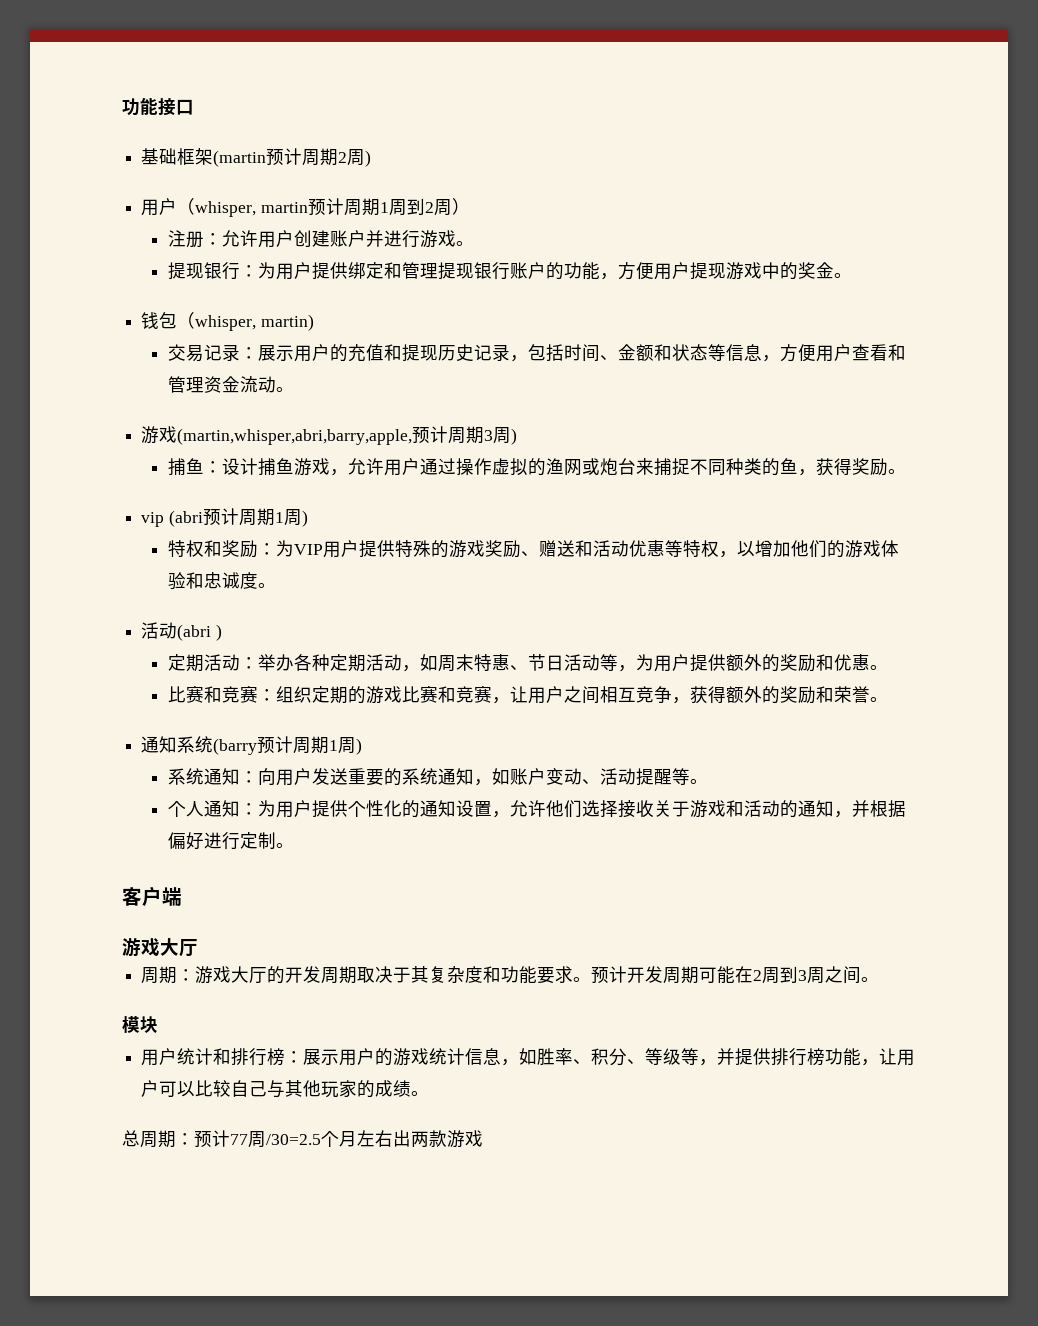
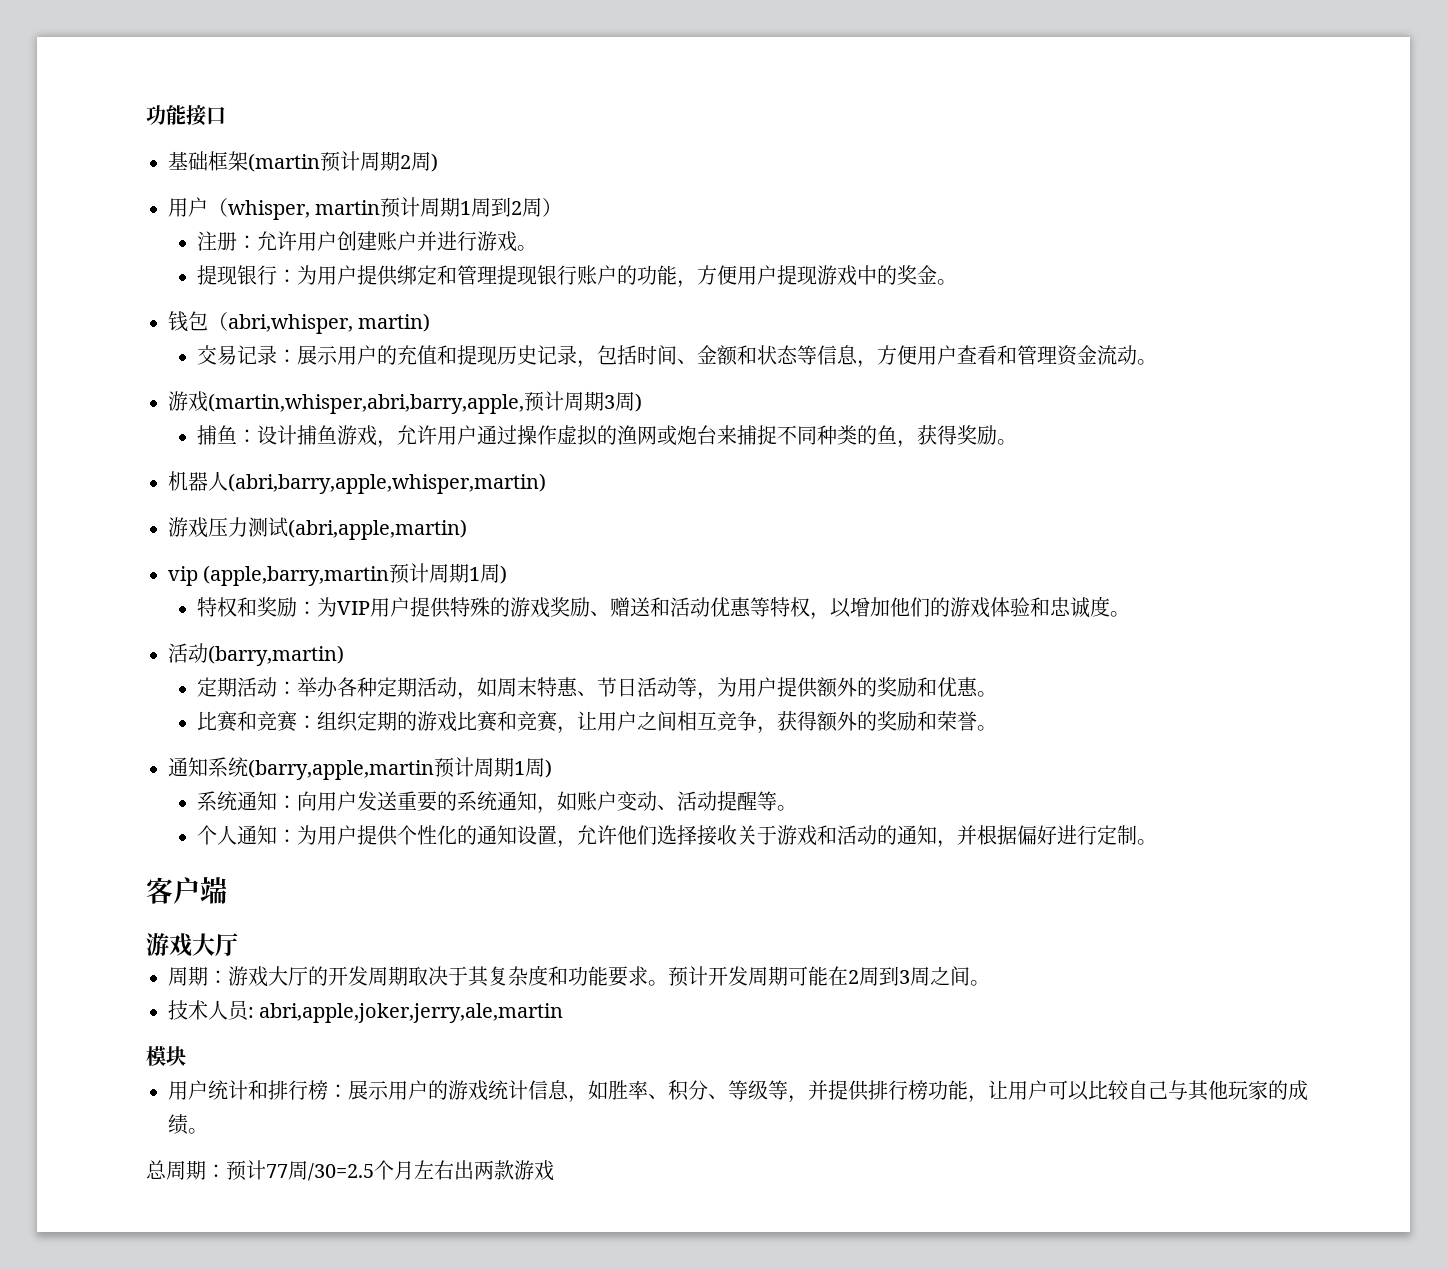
- 钱包（whisper, martin)
+ 钱包（abri,whisper, martin)
+ 机器人(abri,barry,apple,whisper,martin)
+ 游戏压力测试(abri,apple,martin)
- vip (abri预计周期1周)
+ vip (apple,barry,martin预计周期1周)
- 活动(abri )
+ 活动(barry,martin)
- 通知系统(barry预计周期1周)
+ 通知系统(barry,apple,martin预计周期1周)
+ 技术人员: abri,apple,joker,jerry,ale,martin

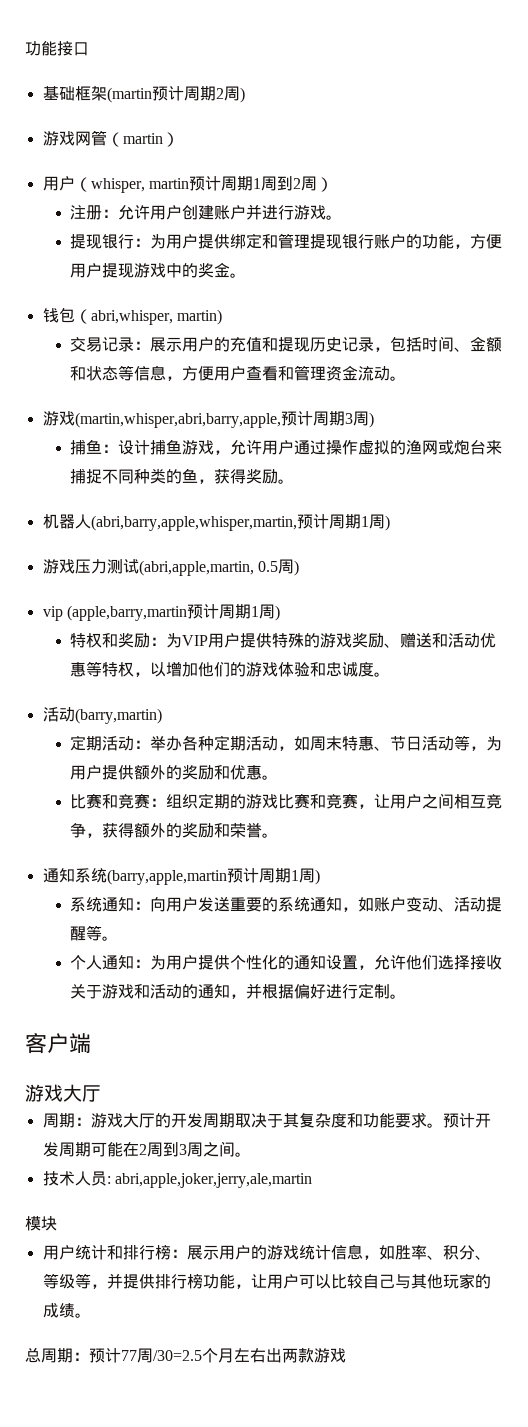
+ 游戏网管（martin）
- 机器人(abri,barry,apple,whisper,martin)
+ 机器人(abri,barry,apple,whisper,martin,预计周期1周)
- 游戏压力测试(abri,apple,martin)
+ 游戏压力测试(abri,apple,martin, 0.5周)

